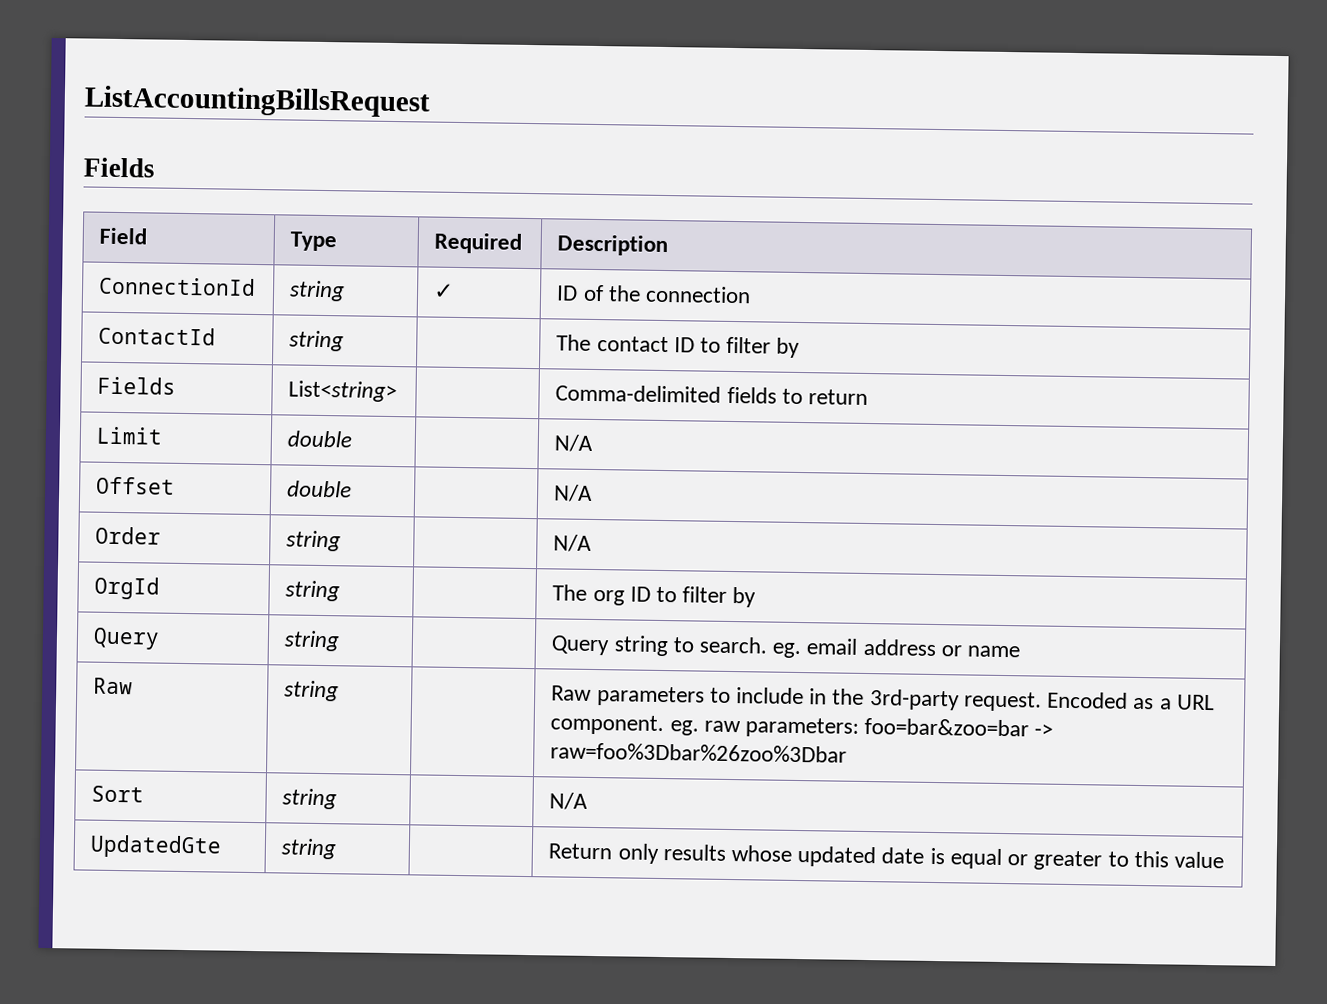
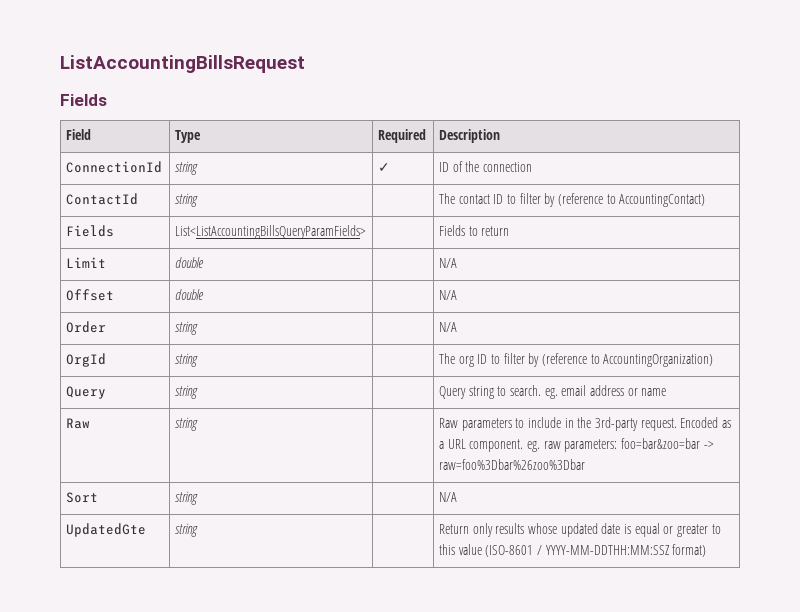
- ContactId | string | | The contact ID to filter by
- Fields | List<string> | | Comma-delimited fields to return
+ ContactId | string | | The contact ID to filter by (reference to AccountingContact)
+ Fields | List<ListAccountingBillsQueryParamFields> | | Fields to return
- OrgId | string | | The org ID to filter by
+ OrgId | string | | The org ID to filter by (reference to AccountingOrganization)
- UpdatedGte | string | | Return only results whose updated date is equal or greater to this value
+ UpdatedGte | string | | Return only results whose updated date is equal or greater to this value (ISO-8601 / YYYY-MM-DDTHH:MM:SSZ format)

